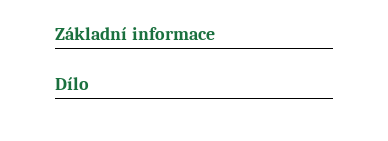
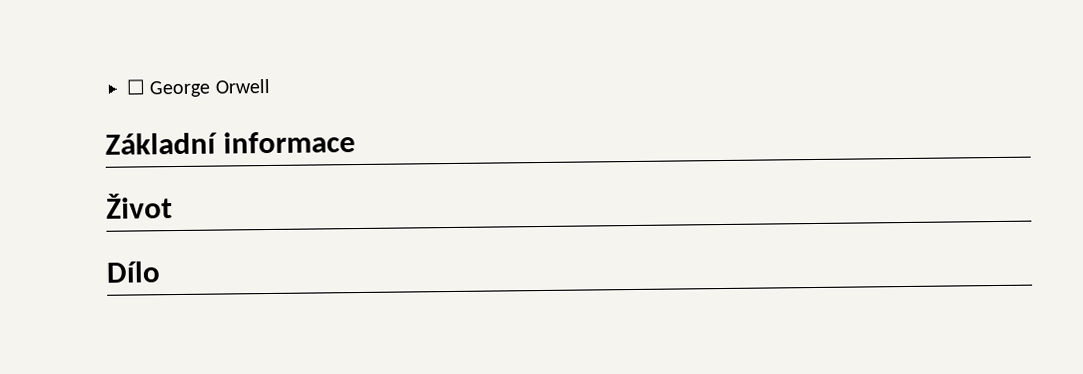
+ ☐ George Orwell
+ Život

